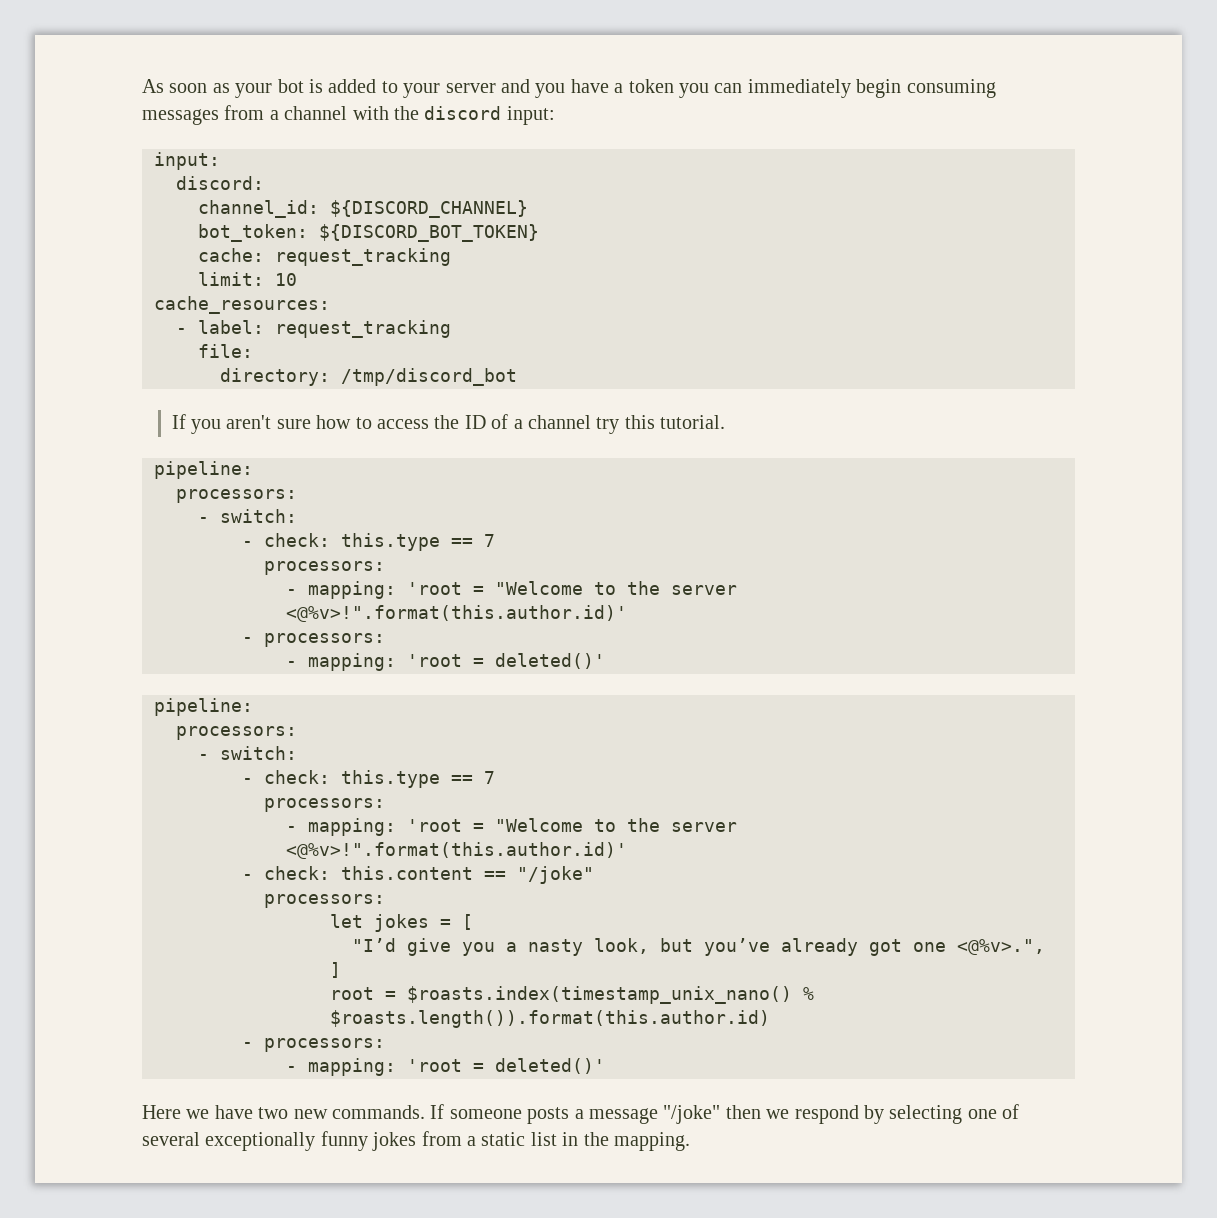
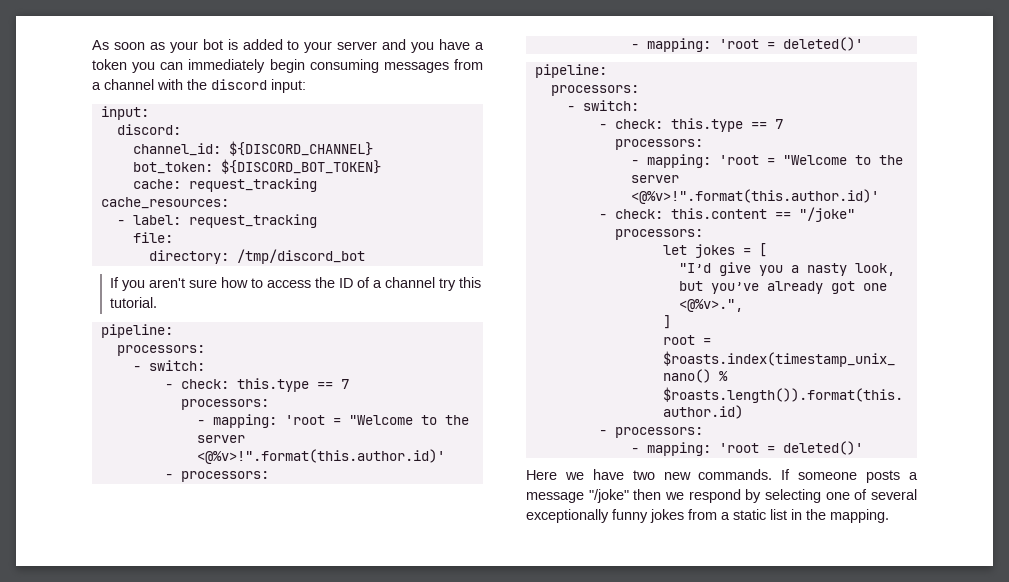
- limit: 10

